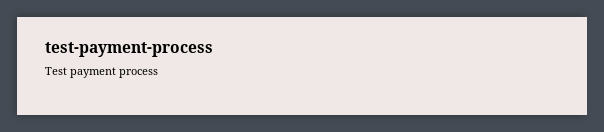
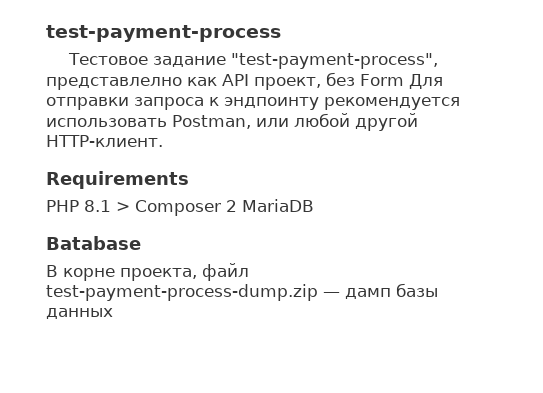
- Test payment process
+ Тестовое задание "test-payment-process", представлелно как API проект, без Form Для отправки запроса к эндпоинту рекомендуется использовать Postman, или любой другой HTTP-клиент.
+ Requirements
+ PHP 8.1 > Composer 2 MariaDB
+ Вatabase
+ В корне проекта, файл test-payment-process-dump.zip — дамп базы данных

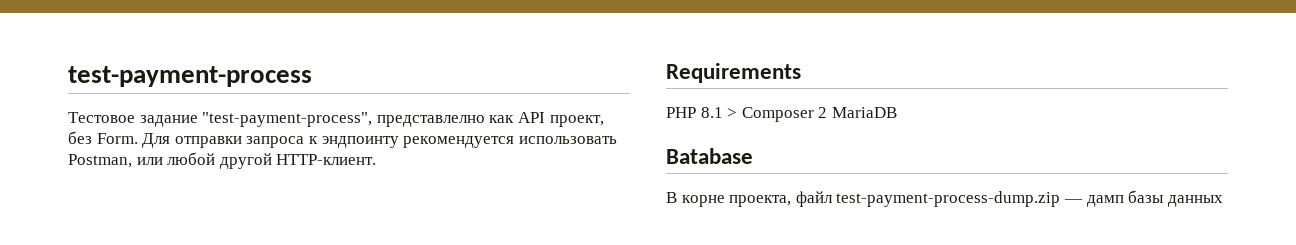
- Тестовое задание "test-payment-process", представлелно как API проект, без Form Для отправки запроса к эндпоинту рекомендуется использовать Postman, или любой другой HTTP-клиент.
+ Тестовое задание "test-payment-process", представлелно как API проект, без Form. Для отправки запроса к эндпоинту рекомендуется использовать Postman, или любой другой HTTP-клиент.

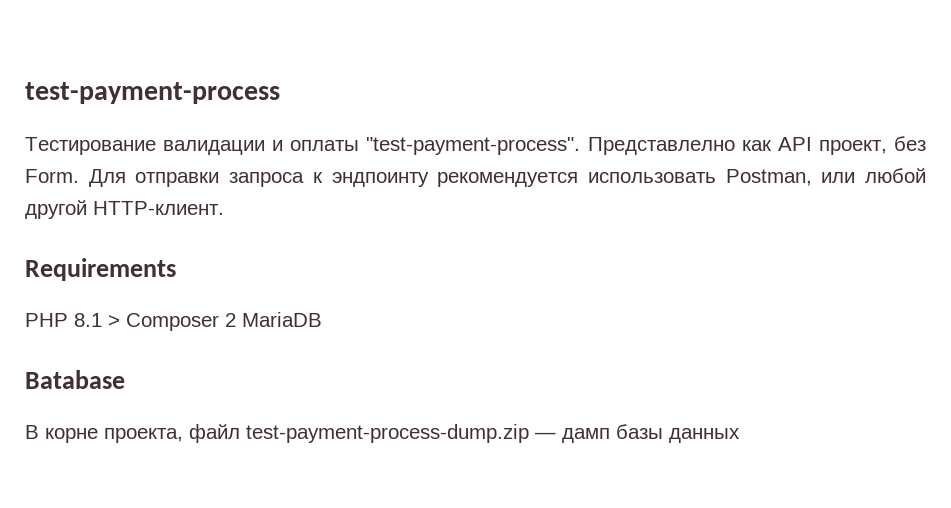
- Тестовое задание "test-payment-process", представлелно как API проект, без Form.
+ Тестирование валидации и оплаты "test-payment-process". Представлелно как API проект, без Form.

